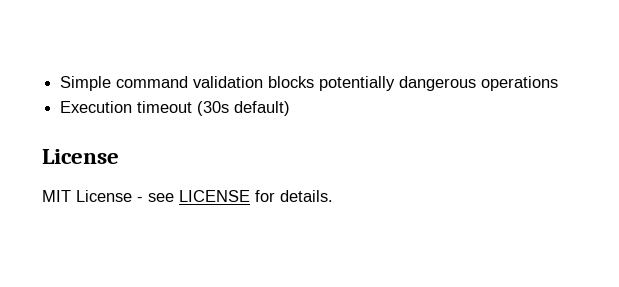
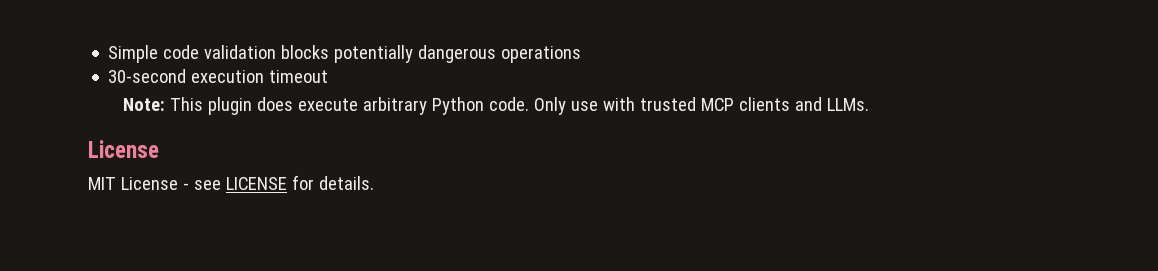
- Simple command validation blocks potentially dangerous operations
+ Simple code validation blocks potentially dangerous operations
- Execution timeout (30s default)
+ 30-second execution timeout
+ Note: This plugin does execute arbitrary Python code. Only use with trusted MCP clients and LLMs.

